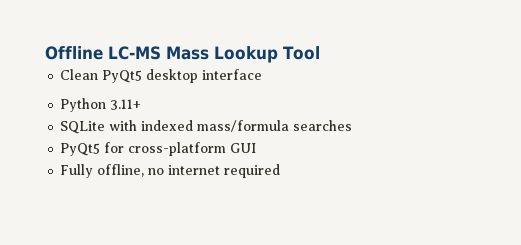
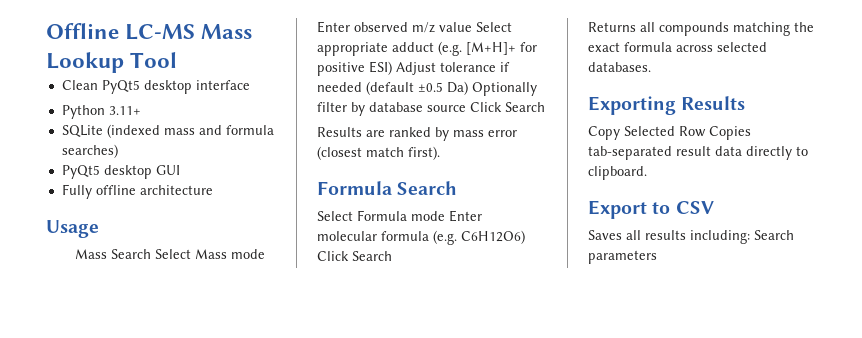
- SQLite with indexed mass/formula searches
- PyQt5 for cross-platform GUI
+ SQLite (indexed mass and formula searches)
+ PyQt5 desktop GUI
- Fully offline, no internet required
+ Fully offline architecture
+ Usage
+ Mass Search Select Mass mode Enter observed m/z value Select appropriate adduct (e.g. [M+H]+ for positive ESI) Adjust tolerance if needed (default ±0.5 Da) Optionally filter by database source Click Search
+ Results are ranked by mass error (closest match first).
+ Formula Search
+ Select Formula mode Enter molecular formula (e.g. C6H12O6) Click Search
+ Returns all compounds matching the exact formula across selected databases.
+ Exporting Results
+ Copy Selected Row Copies tab-separated result data directly to clipboard.
+ Export to CSV
+ Saves all results including: Search parameters

